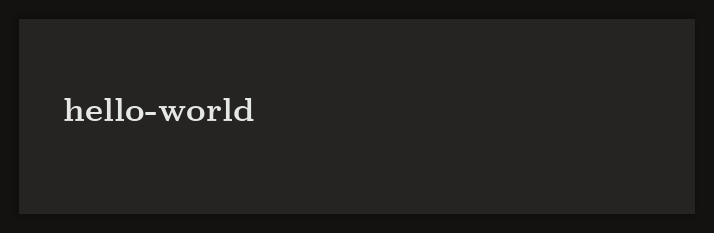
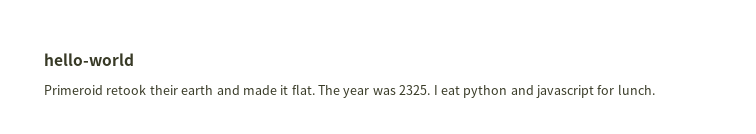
+ Primeroid retook their earth and made it flat. The year was 2325. I eat python and javascript for lunch.

